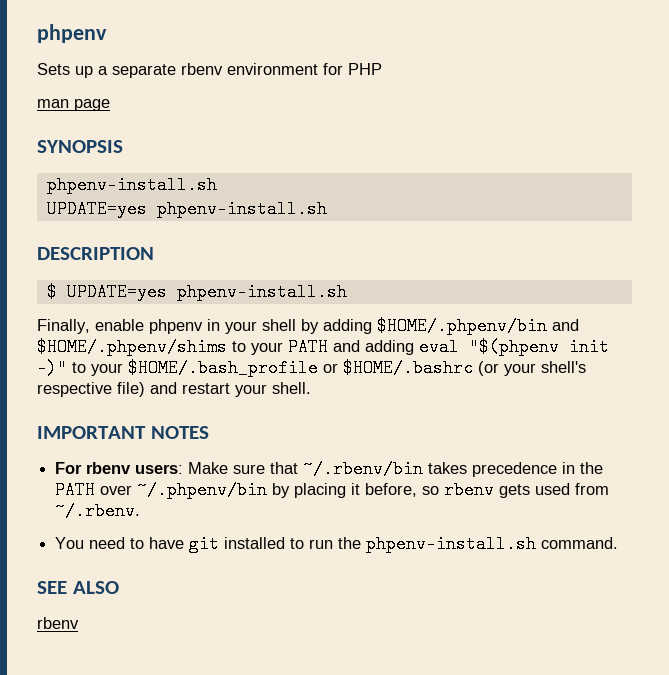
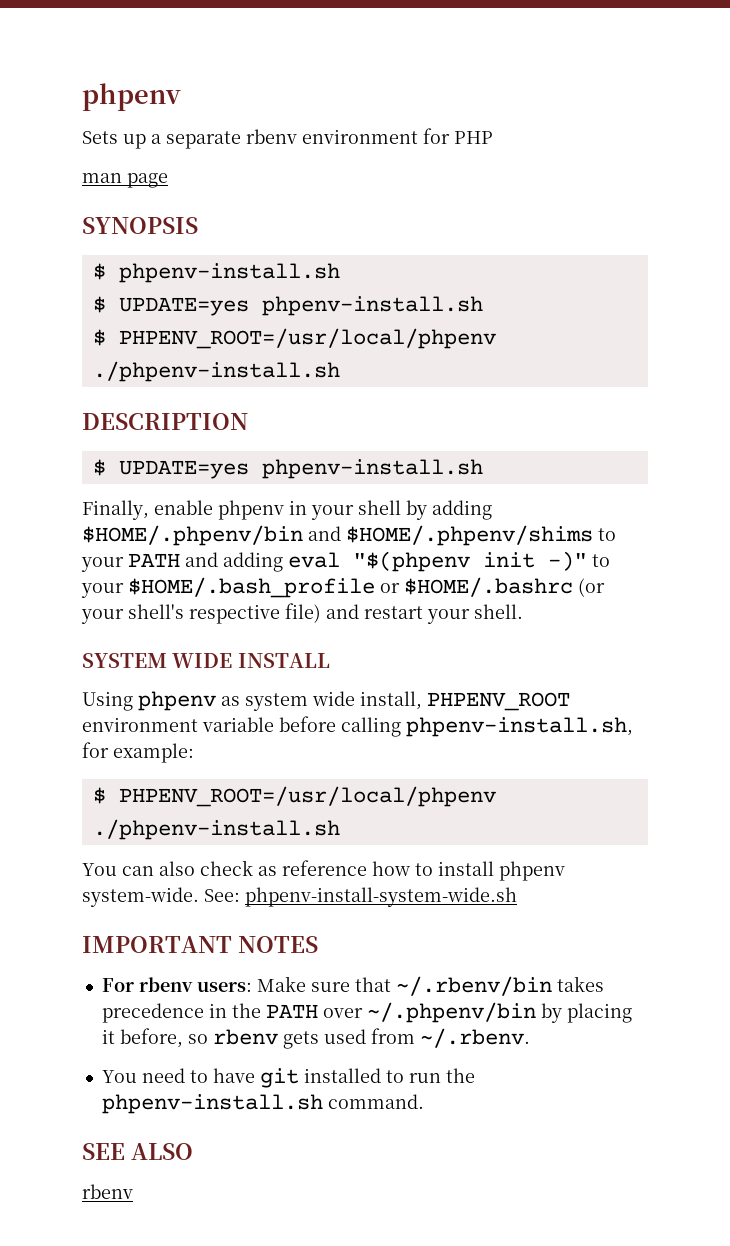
  SYNOPSIS
- phpenv-install.sh
- UPDATE=yes phpenv-install.sh
+ $ phpenv-install.sh
+ $ UPDATE=yes phpenv-install.sh
+ $ PHPENV_ROOT=/usr/local/phpenv ./phpenv-install.sh
+ SYSTEM WIDE INSTALL
+ Using phpenv as system wide install, PHPENV_ROOT environment variable before calling phpenv-install.sh, for example:
+ $ PHPENV_ROOT=/usr/local/phpenv ./phpenv-install.sh
+ You can also check as reference how to install phpenv system-wide. See: phpenv-install-system-wide.sh

